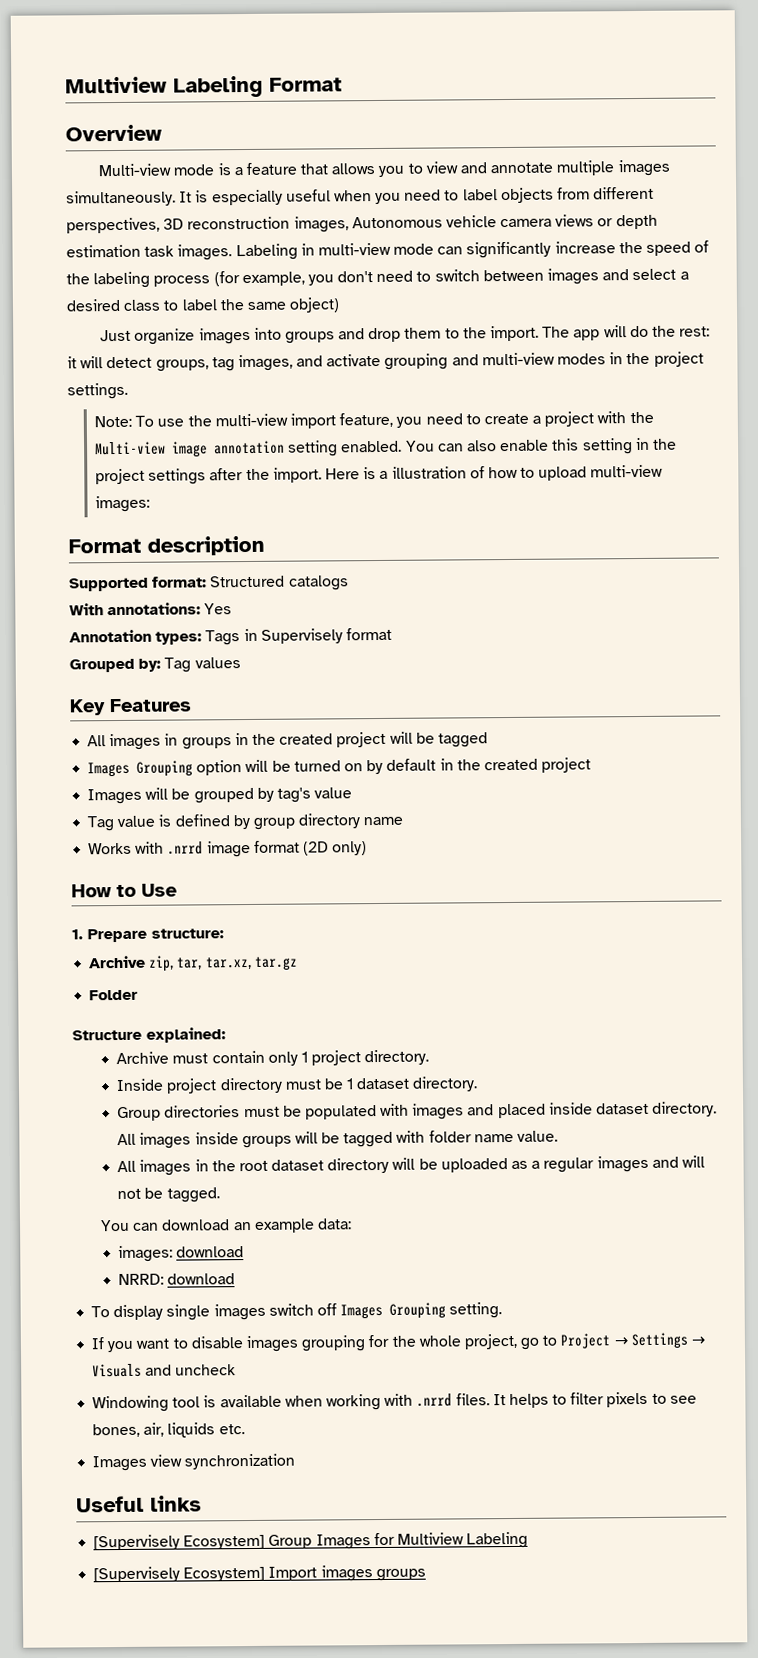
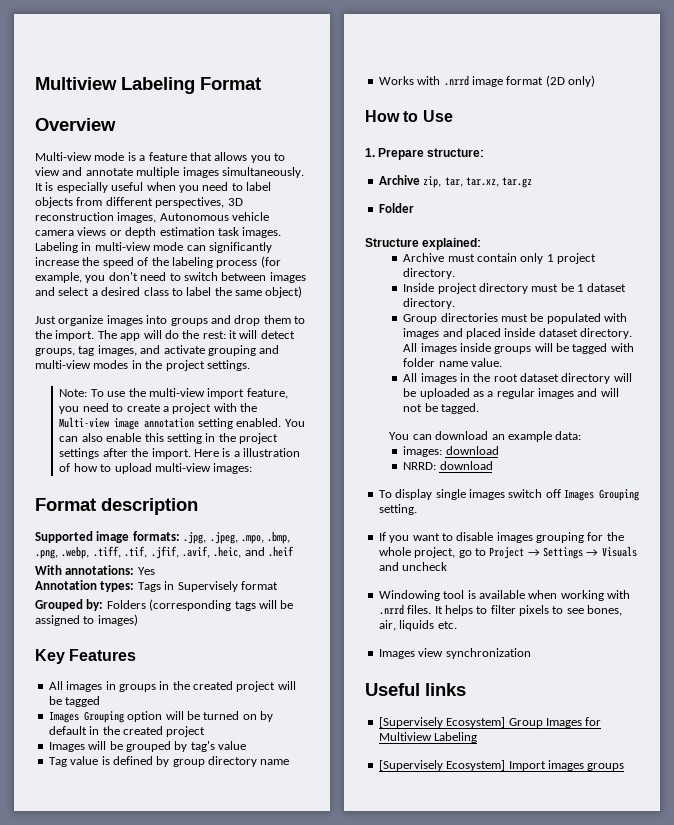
- Supported format: Structured catalogs
+ Supported image formats: .jpg, .jpeg, .mpo, .bmp, .png, .webp, .tiff, .tif, .jfif, .avif, .heic, and .heif
- Grouped by: Tag values
+ Grouped by: Folders (corresponding tags will be assigned to images)

